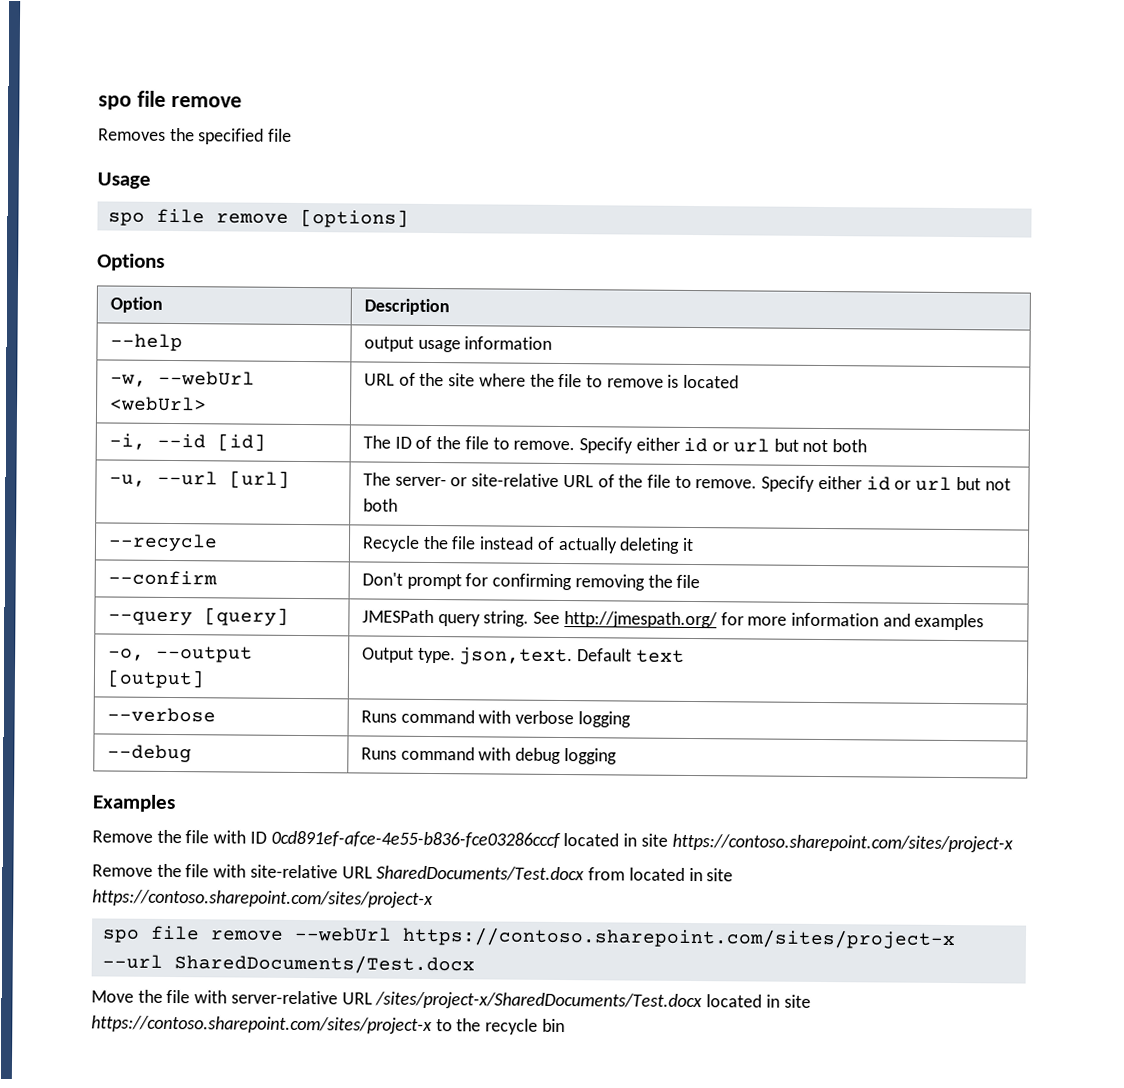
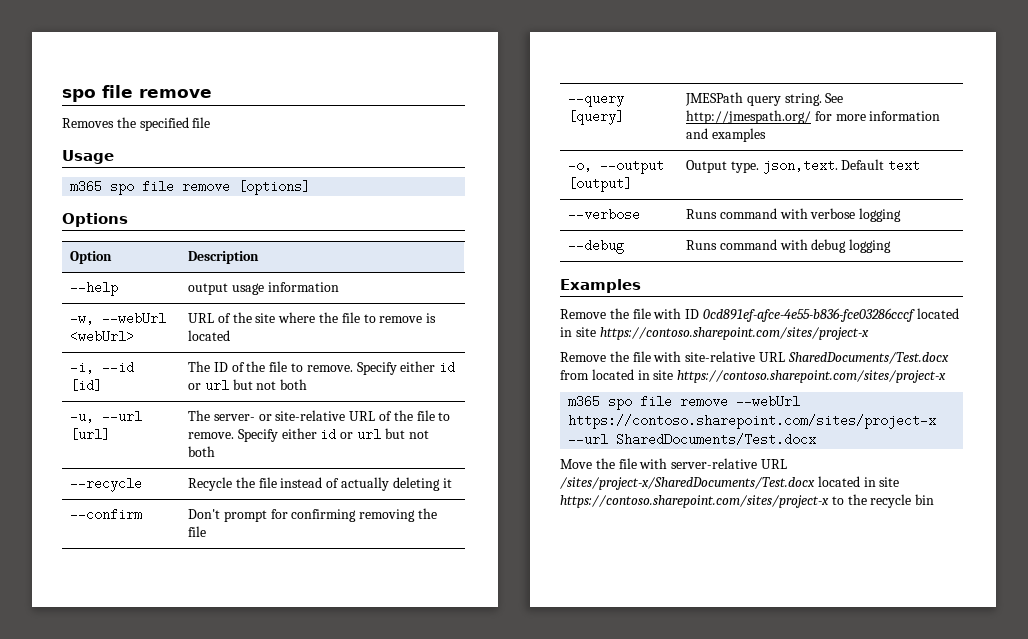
- spo file remove [options]
+ m365 spo file remove [options]
- spo file remove --webUrl https://contoso.sharepoint.com/sites/project-x --url SharedDocuments/Test.docx
+ m365 spo file remove --webUrl https://contoso.sharepoint.com/sites/project-x --url SharedDocuments/Test.docx

